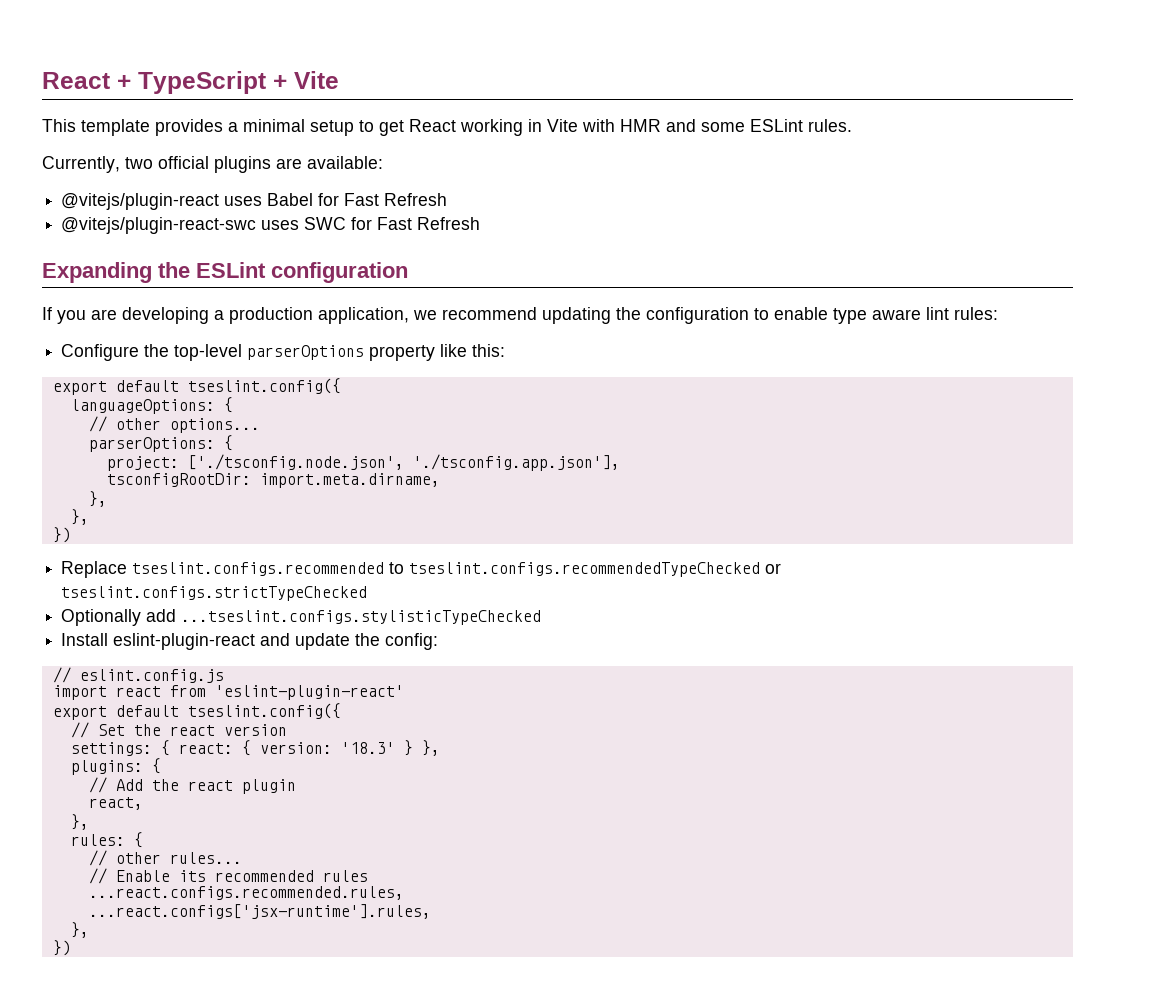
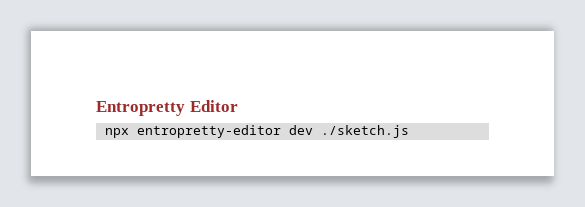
- React + TypeScript + Vite
- This template provides a minimal setup to get React working in Vite with HMR and some ESLint rules.
- Currently, two official plugins are available:
- @vitejs/plugin-react uses Babel for Fast Refresh
- @vitejs/plugin-react-swc uses SWC for Fast Refresh
- Expanding the ESLint configuration
- If you are developing a production application, we recommend updating the configuration to enable type aware lint rules:
- Configure the top-level parserOptions property like this:
- export default tseslint.config({
- languageOptions: {
- // other options...
- parserOptions: {
- project: ['./tsconfig.node.json', './tsconfig.app.json'],
- tsconfigRootDir: import.meta.dirname,
- },
- },
- })
- Replace tseslint.configs.recommended to tseslint.configs.recommendedTypeChecked or tseslint.configs.strictTypeChecked
- Optionally add ...tseslint.configs.stylisticTypeChecked
- Install eslint-plugin-react and update the config:
- // eslint.config.js
- import react from 'eslint-plugin-react'
- export default tseslint.config({
- // Set the react version
- settings: { react: { version: '18.3' } },
- plugins: {
- // Add the react plugin
- react,
- },
- rules: {
- // other rules...
- // Enable its recommended rules
- ...react.configs.recommended.rules,
- ...react.configs['jsx-runtime'].rules,
- },
- })
+ Entropretty Editor
+ npx entropretty-editor dev ./sketch.js

